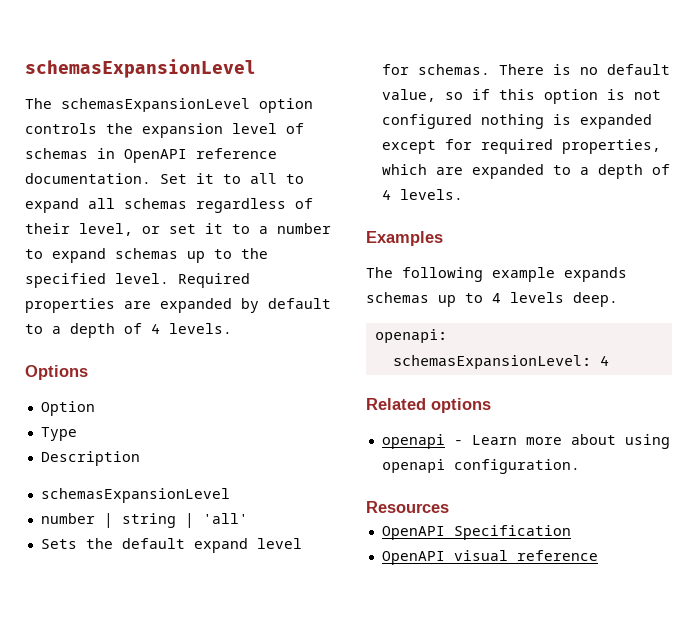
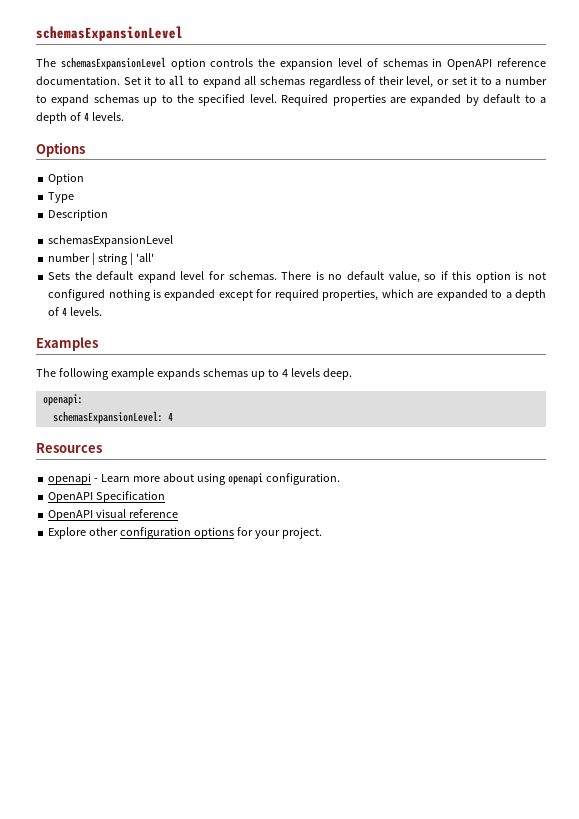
- Related options
+ Resources
- Resources
+ Explore other configuration options for your project.

